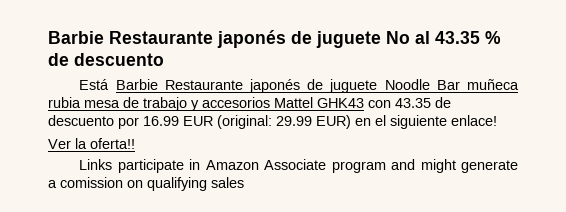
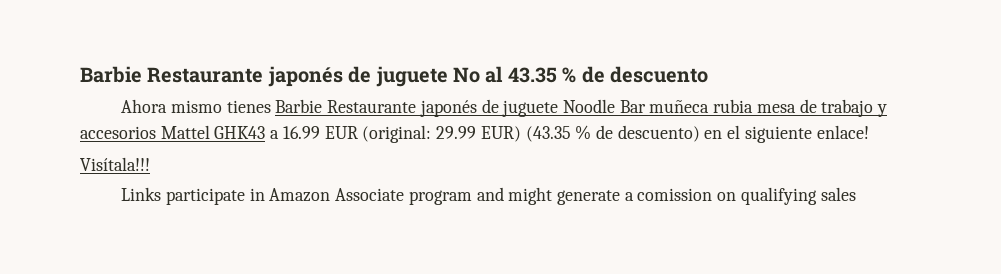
- Está Barbie Restaurante japonés de juguete Noodle Bar muñeca rubia mesa de trabajo y accesorios Mattel GHK43 con 43.35 de descuento por 16.99 EUR (original: 29.99 EUR) en el siguiente enlace!
+ Ahora mismo tienes Barbie Restaurante japonés de juguete Noodle Bar muñeca rubia mesa de trabajo y accesorios Mattel GHK43 a 16.99 EUR (original: 29.99 EUR) (43.35 % de descuento) en el siguiente enlace!
- Ver la oferta!!
+ Visítala!!!

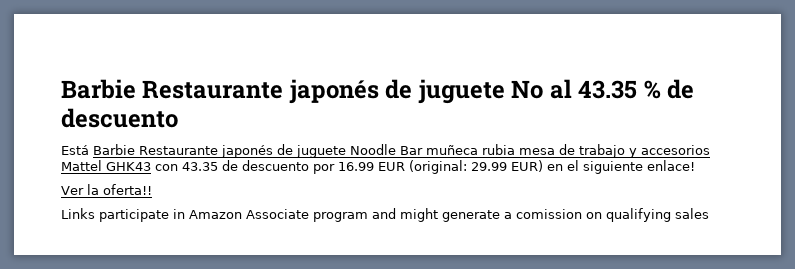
- Ahora mismo tienes Barbie Restaurante japonés de juguete Noodle Bar muñeca rubia mesa de trabajo y accesorios Mattel GHK43 a 16.99 EUR (original: 29.99 EUR) (43.35 % de descuento) en el siguiente enlace!
+ Está Barbie Restaurante japonés de juguete Noodle Bar muñeca rubia mesa de trabajo y accesorios Mattel GHK43 con 43.35 de descuento por 16.99 EUR (original: 29.99 EUR) en el siguiente enlace!
- Visítala!!!
+ Ver la oferta!!

